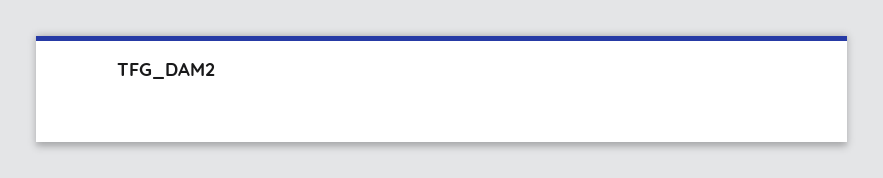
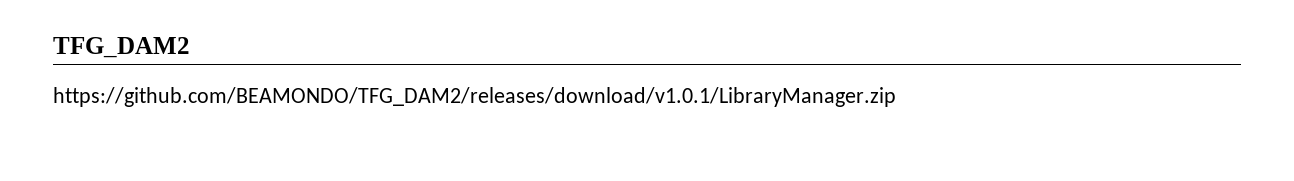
+ https://github.com/BEAMONDO/TFG_DAM2/releases/download/v1.0.1/LibraryManager.zip

